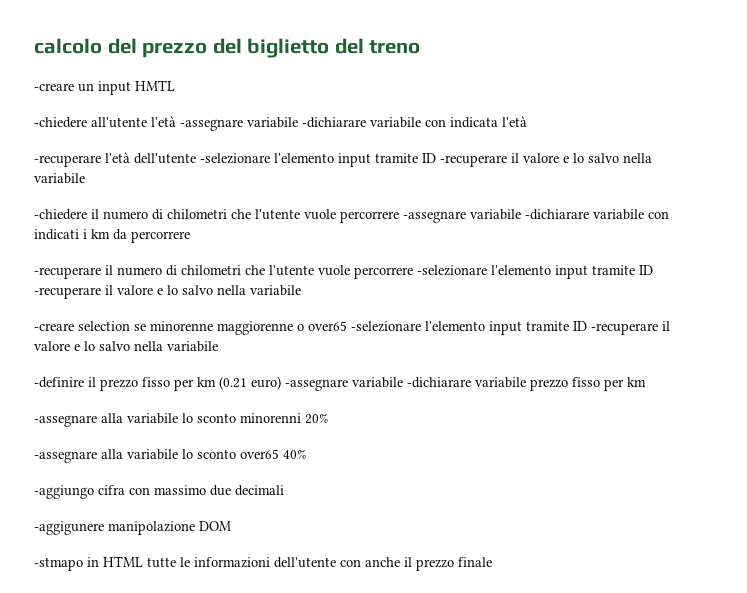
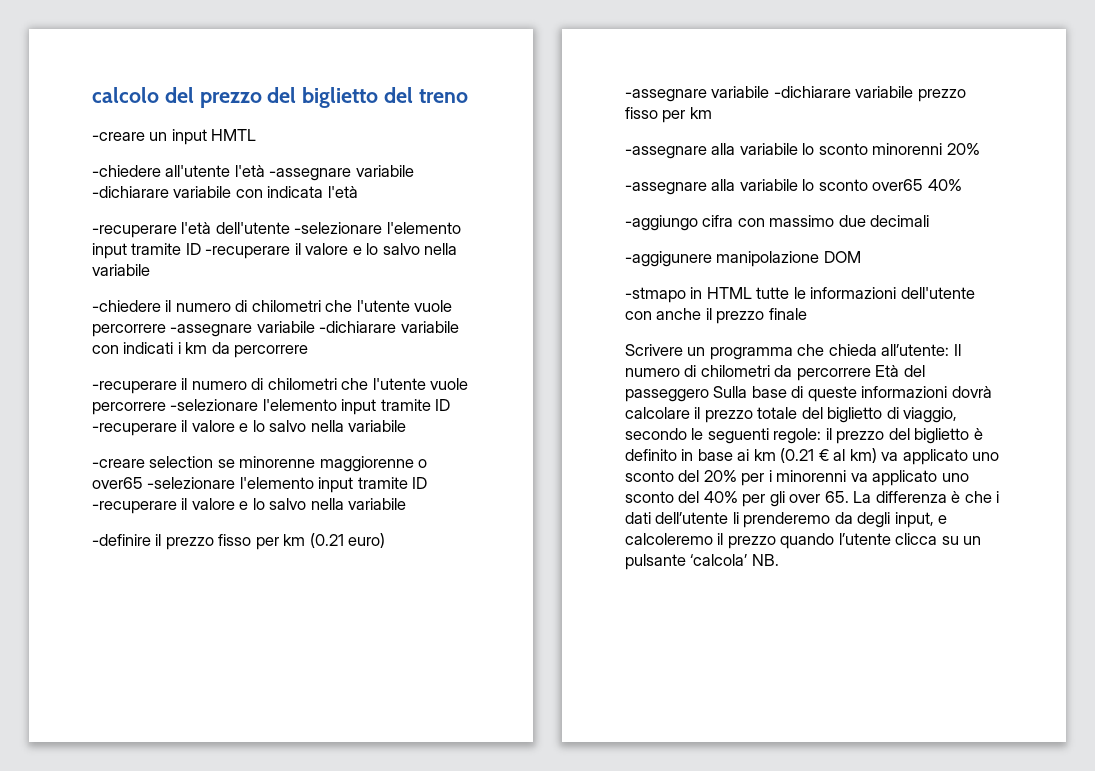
+ Scrivere un programma che chieda all’utente: Il numero di chilometri da percorrere Età del passeggero Sulla base di queste informazioni dovrà calcolare il prezzo totale del biglietto di viaggio, secondo le seguenti regole: il prezzo del biglietto è definito in base ai km (0.21 € al km) va applicato uno sconto del 20% per i minorenni va applicato uno sconto del 40% per gli over 65. La differenza è che i dati dell’utente li prenderemo da degli input, e calcoleremo il prezzo quando l’utente clicca su un pulsante ‘calcola’ NB.

